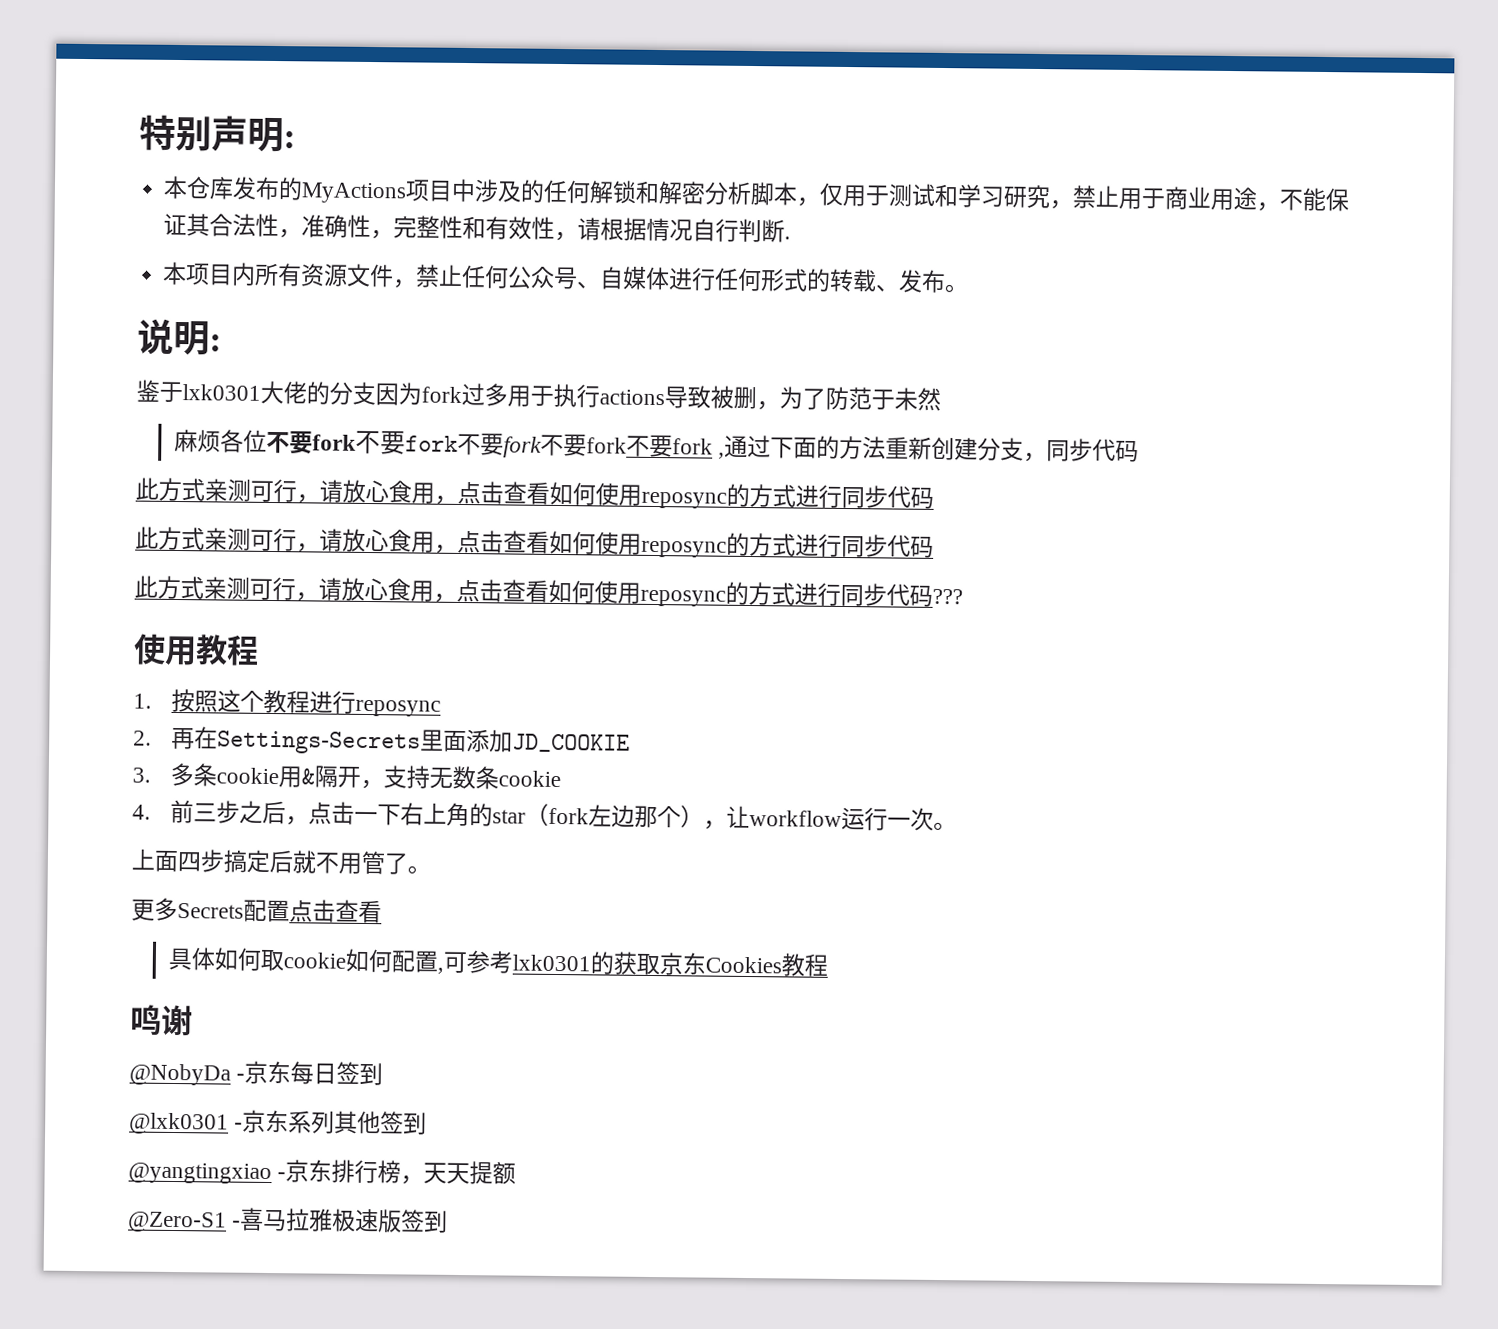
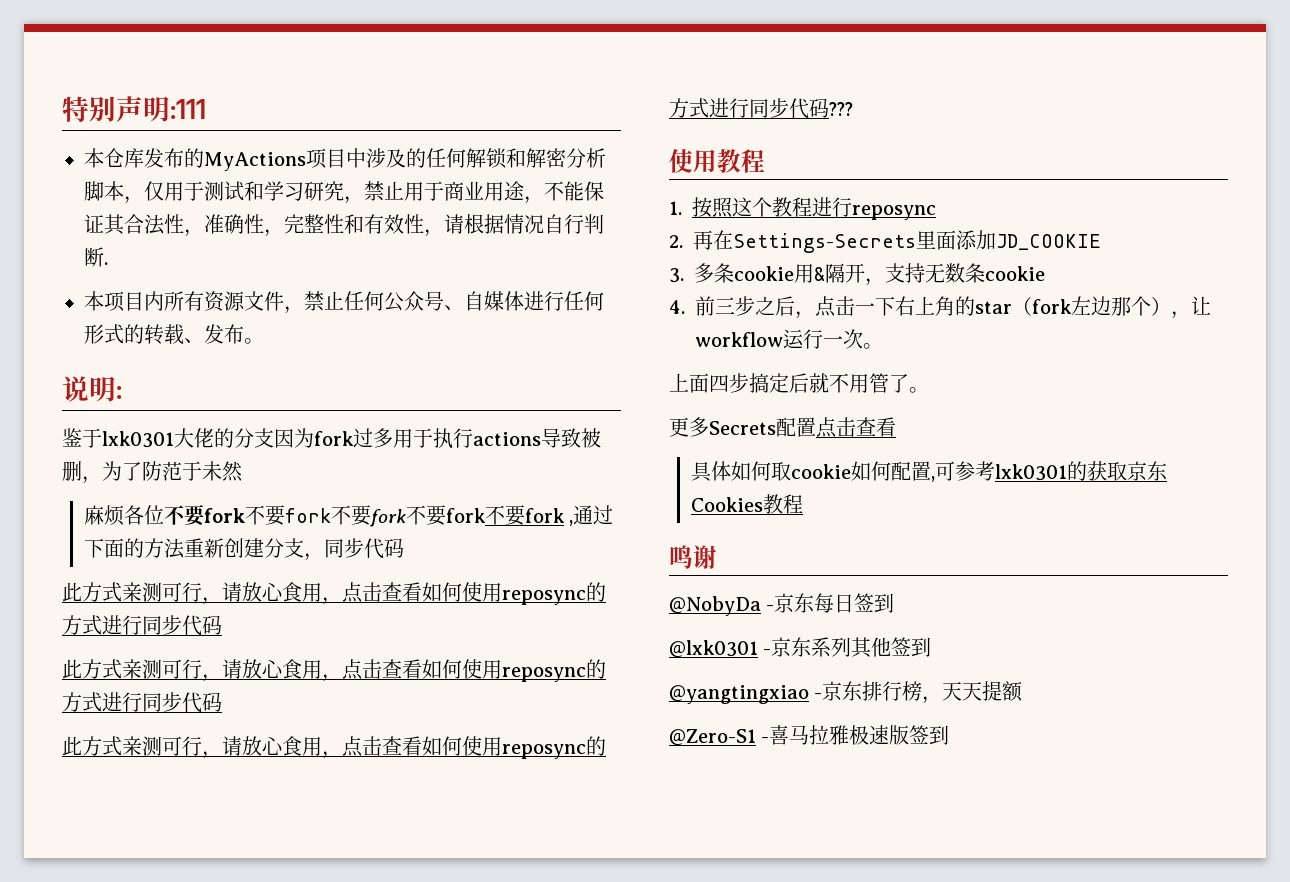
- 特别声明:
+ 特别声明:111

